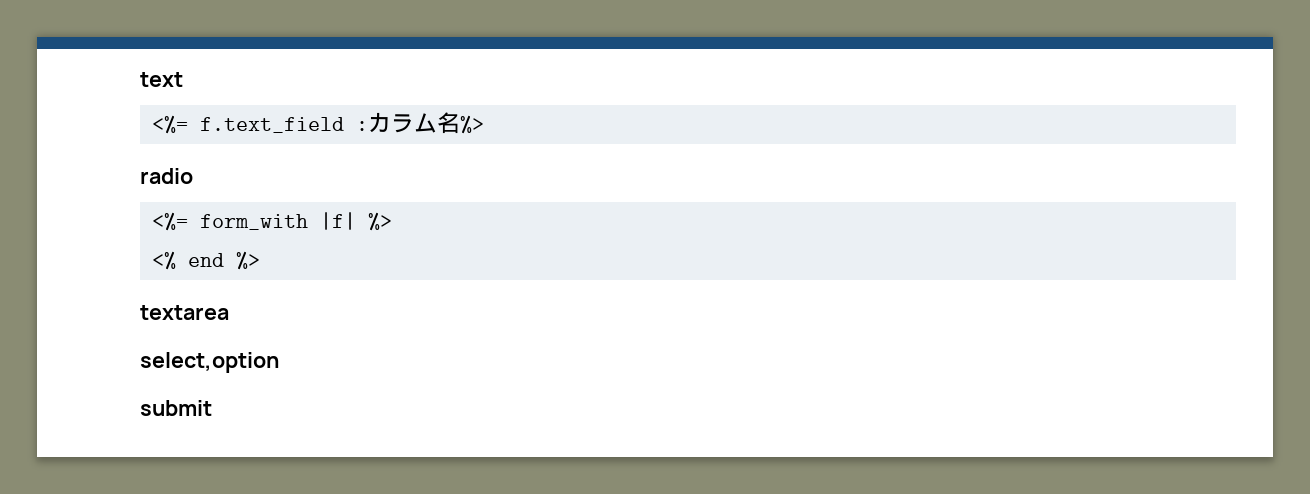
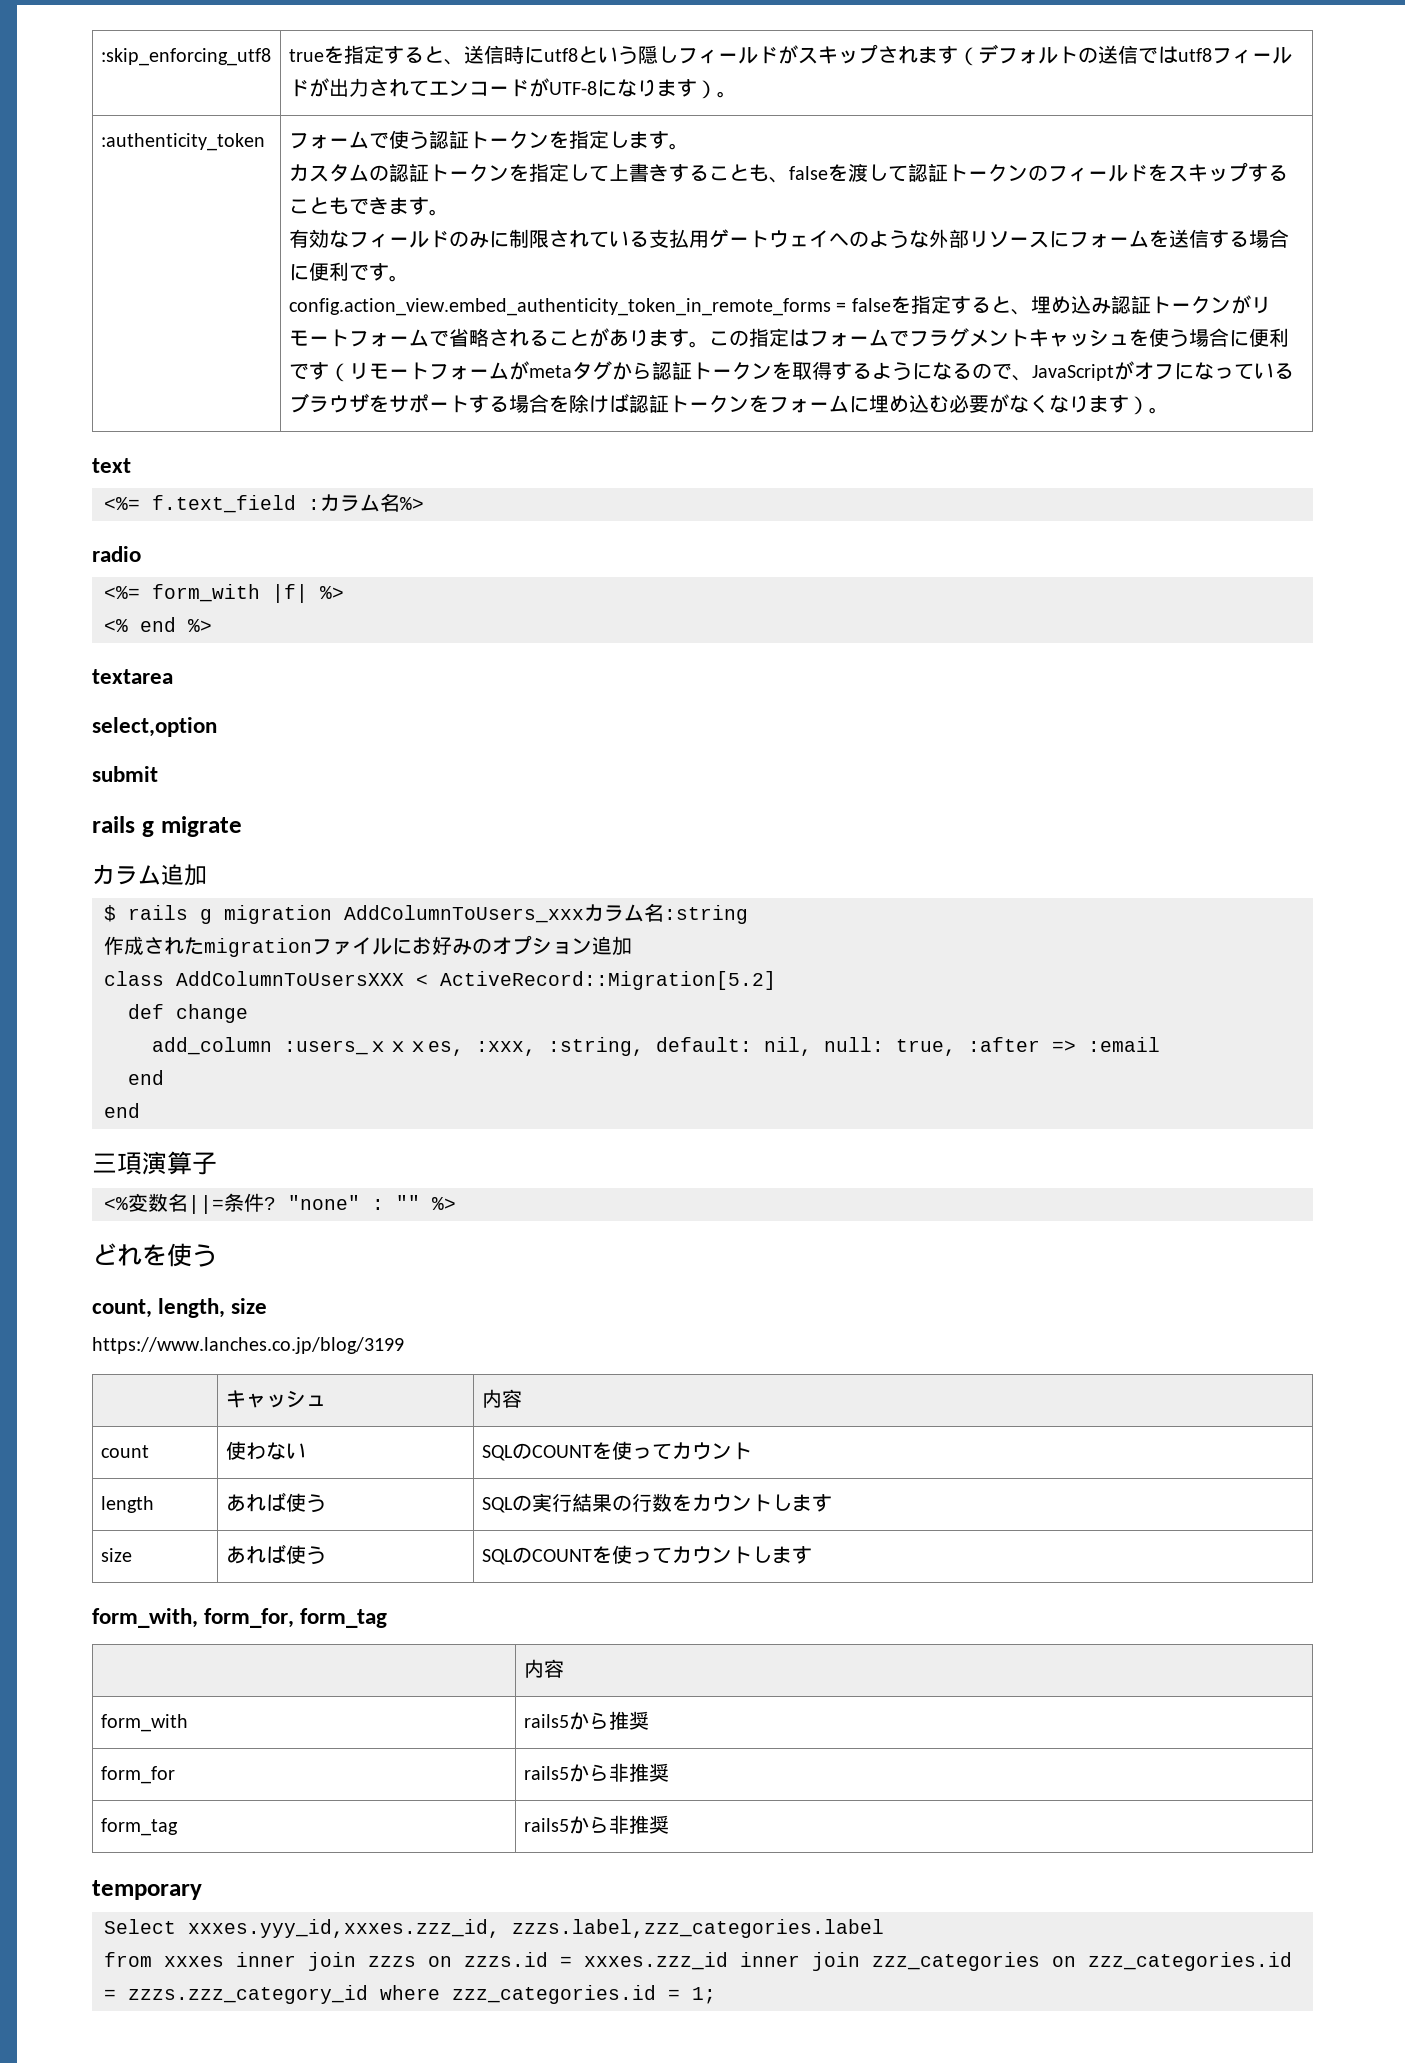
+ :skip_enforcing_utf8 | trueを指定すると、送信時にutf8という隠しフィールドがスキップされます（デフォルトの送信ではutf8フィールドが出力されてエンコードがUTF-8になります）。
+ :authenticity_token | フォームで使う認証トークンを指定します。
+ カスタムの認証トークンを指定して上書きすることも、falseを渡して認証トークンのフィールドをスキップすることもできます。
+ 有効なフィールドのみに制限されている支払用ゲートウェイへのような外部リソースにフォームを送信する場合に便利です。
+ config.action_view.embed_authenticity_token_in_remote_forms = falseを指定すると、埋め込み認証トークンがリモートフォームで省略されることがあります。この指定はフォームでフラグメントキャッシュを使う場合に便利です（リモートフォームがmetaタグから認証トークンを取得するようになるので、JavaScriptがオフになっているブラウザをサポートする場合を除けば認証トークンをフォームに埋め込む必要がなくなります）。
+ rails g migrate
+ カラム追加
+ $ rails g migration AddColumnToUsers_xxxカラム名:string
+ 作成されたmigrationファイルにお好みのオプション追加
+ class AddColumnToUsersXXX < ActiveRecord::Migration[5.2]
+ def change
+ add_column :users_ｘｘｘes, :xxx, :string, default: nil, null: true, :after => :email
+ end
+ end
+ 三項演算子
+ <%変数名||=条件? "none" : "" %>
+ どれを使う
+ count, length, size
+ https://www.lanches.co.jp/blog/3199
+ | キャッシュ | 内容
+ count | 使わない | SQLのCOUNTを使ってカウント
+ length | あれば使う | SQLの実行結果の行数をカウントします
+ size | あれば使う | SQLのCOUNTを使ってカウントします
+ form_with, form_for, form_tag
+ | 内容
+ form_with | rails5から推奨
+ form_for | rails5から非推奨
+ form_tag | rails5から非推奨
+ temporary
+ Select xxxes.yyy_id,xxxes.zzz_id, zzzs.label,zzz_categories.label
+ from xxxes inner join zzzs on zzzs.id = xxxes.zzz_id inner join zzz_categories on zzz_categories.id = zzzs.zzz_category_id where zzz_categories.id = 1;

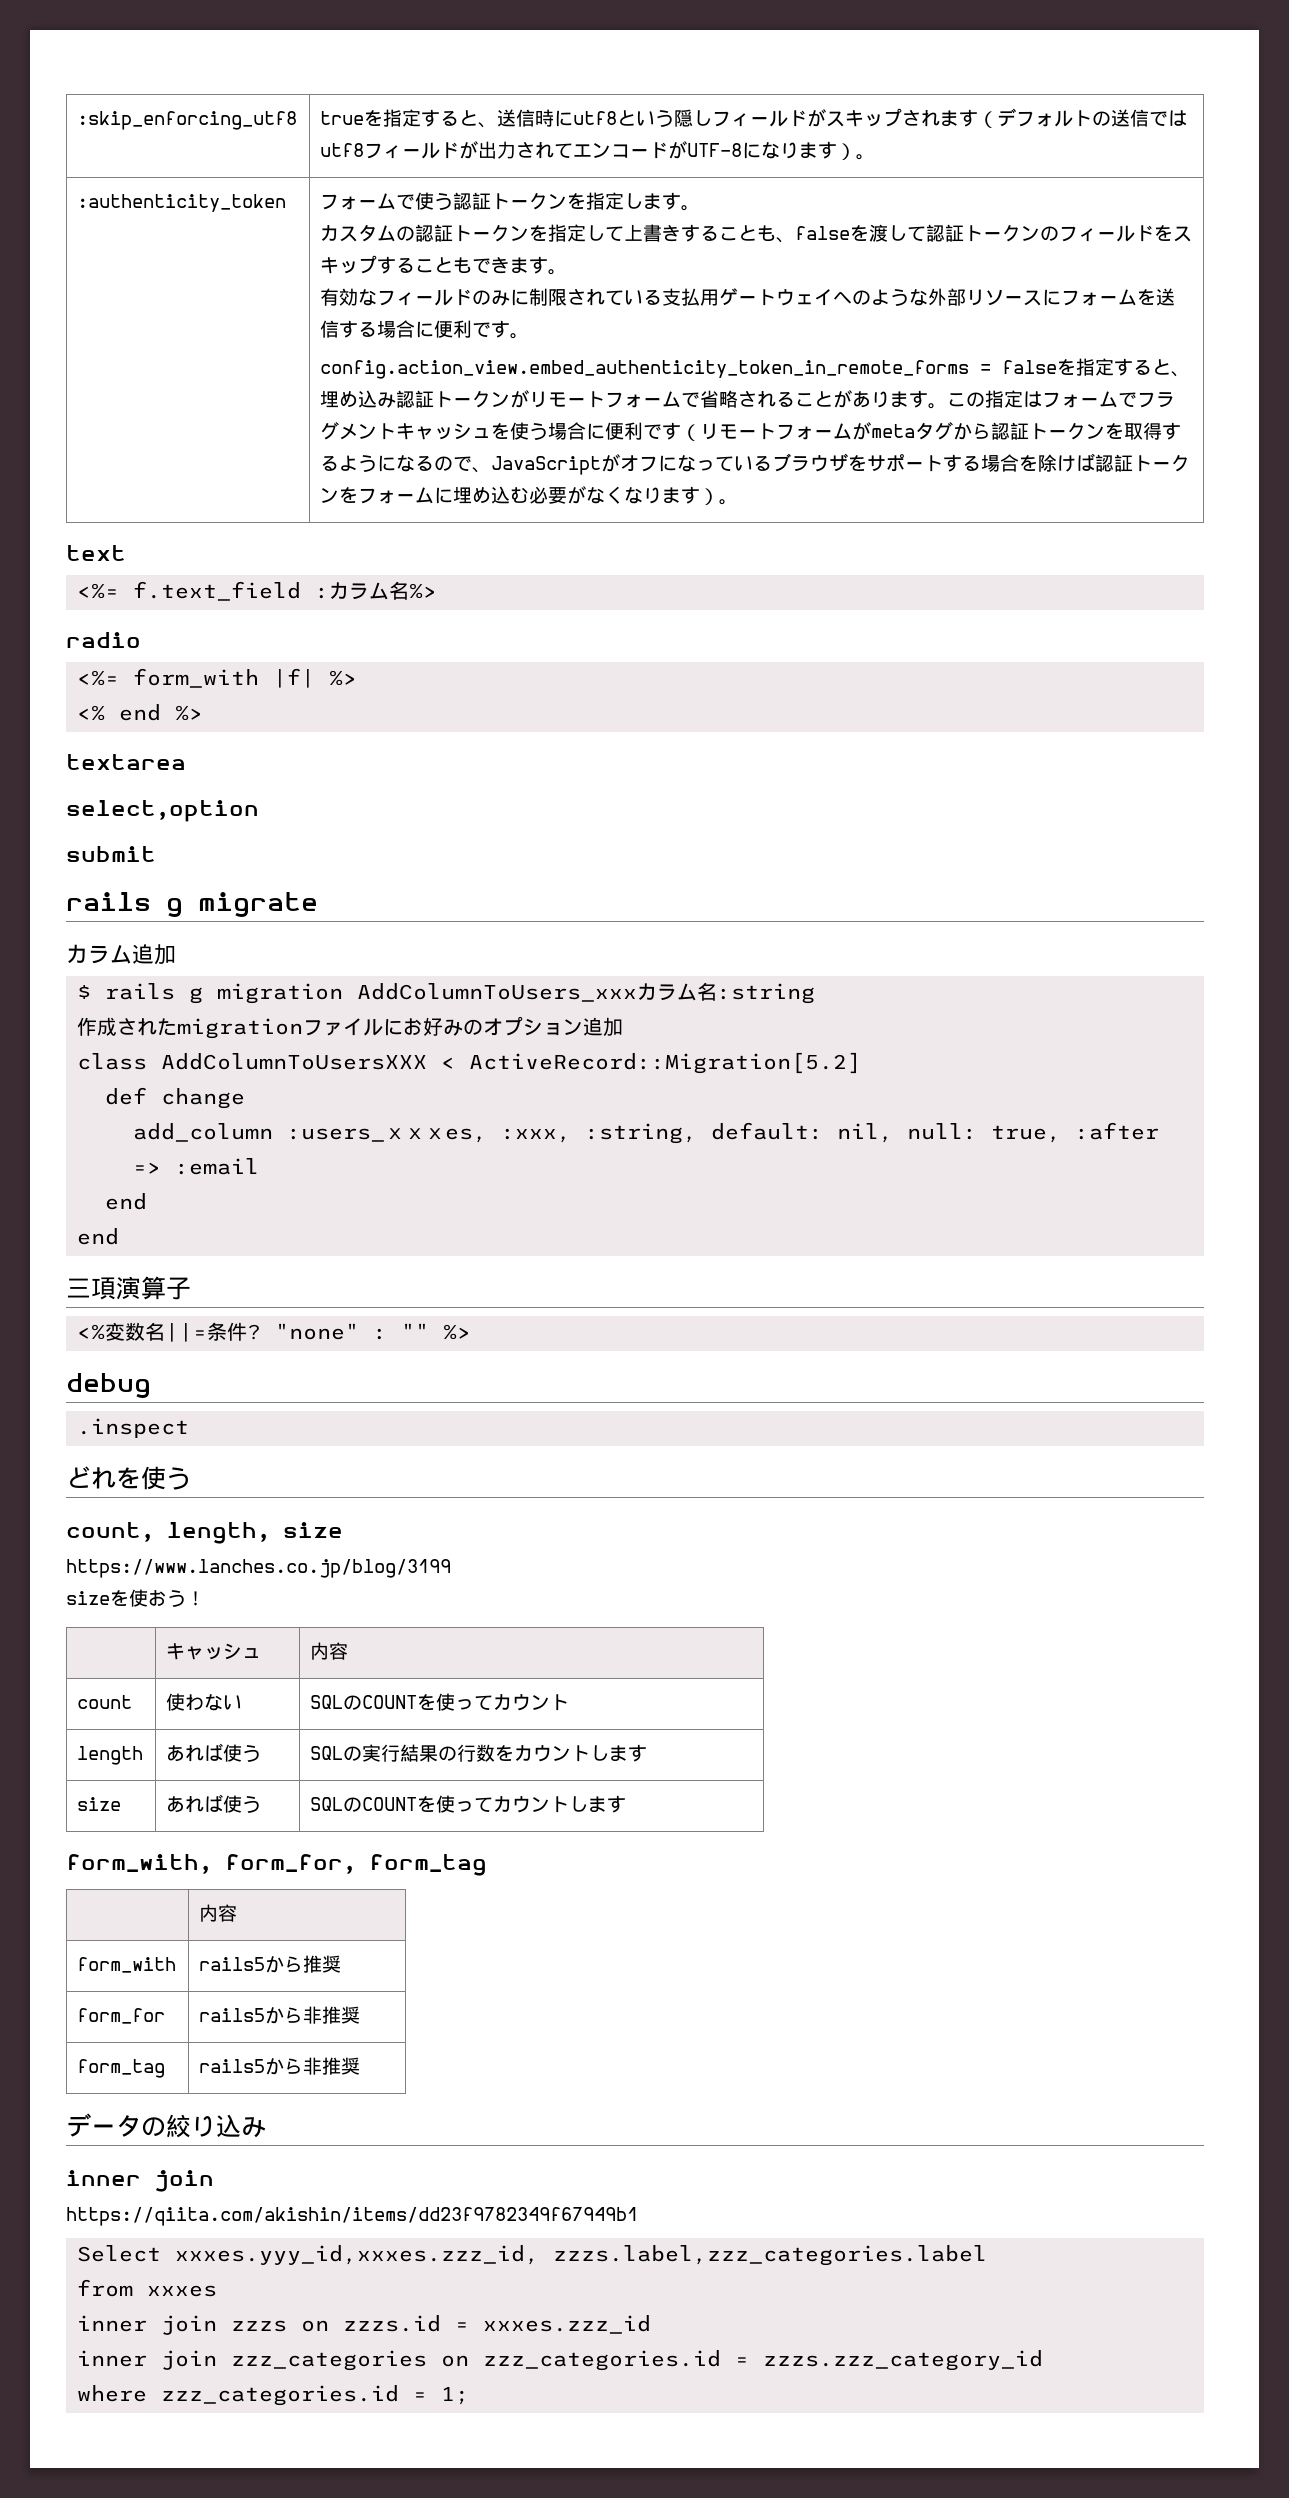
+ debug
+ .inspect
+ sizeを使おう！
- temporary
+ データの絞り込み
+ inner join
+ https://qiita.com/akishin/items/dd23f9782349f67949b1
- from xxxes inner join zzzs on zzzs.id = xxxes.zzz_id inner join zzz_categories on zzz_categories.id = zzzs.zzz_category_id where zzz_categories.id = 1;
+ from xxxes
+ inner join zzzs on zzzs.id = xxxes.zzz_id
+ inner join zzz_categories on zzz_categories.id = zzzs.zzz_category_id
+ where zzz_categories.id = 1;

